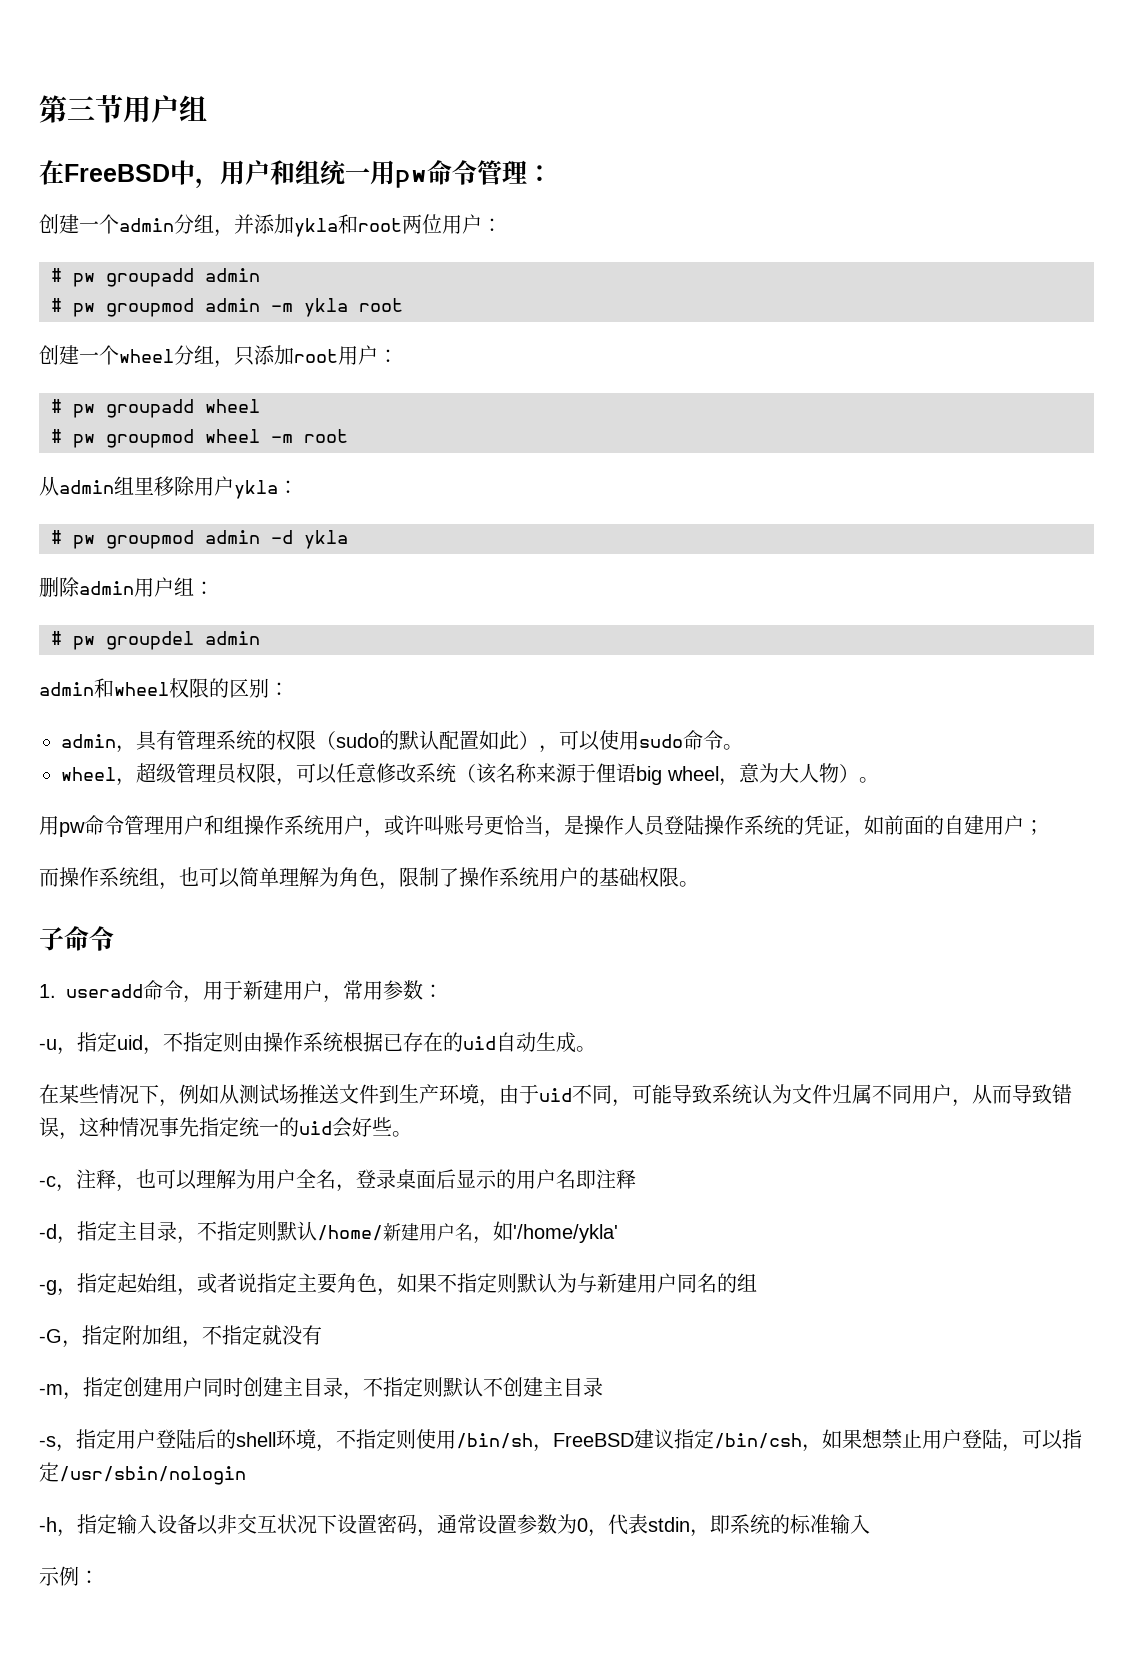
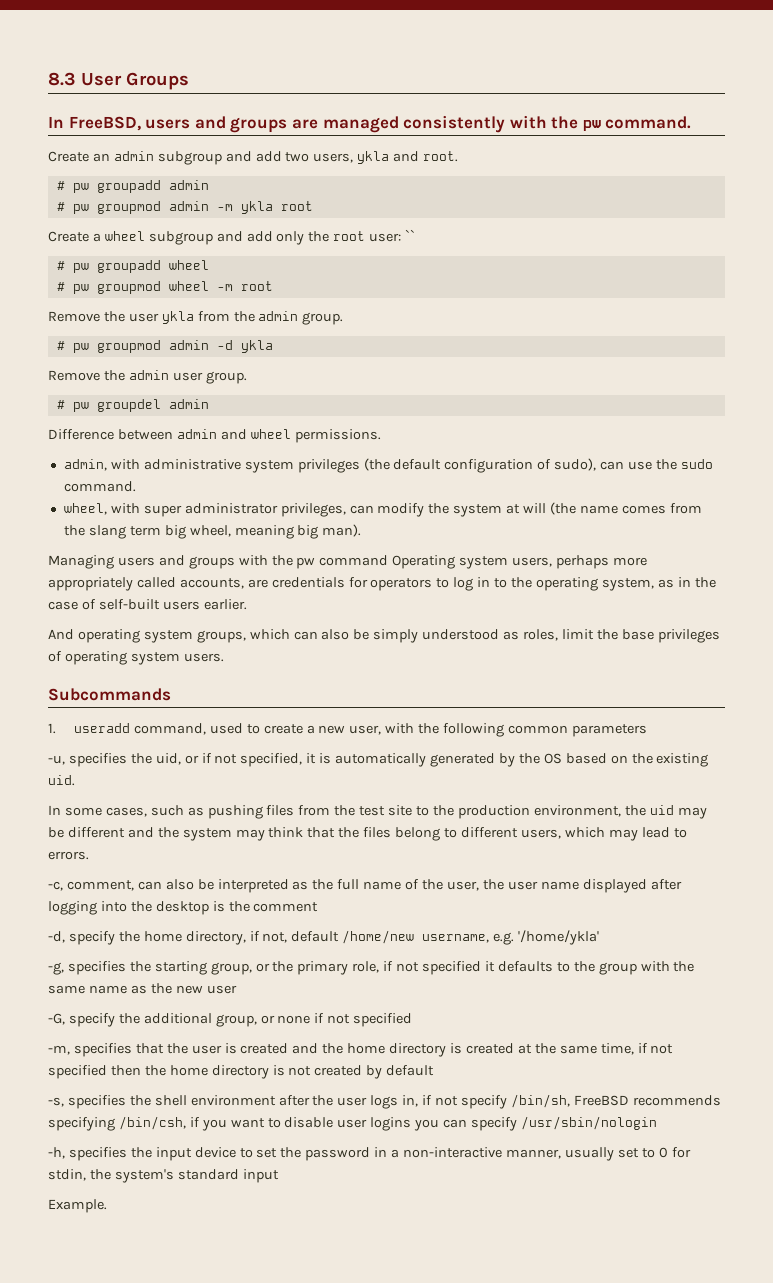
- 第三节用户组
- 在FreeBSD中，用户和组统一用pw命令管理：
- 创建一个admin分组，并添加ykla和root两位用户：
+ 8.3 User Groups
+ In FreeBSD, users and groups are managed consistently with the pw command.
+ Create an admin subgroup and add two users, ykla and root.
- 创建一个wheel分组，只添加root用户：
+ Create a wheel subgroup and add only the root user: ``
- 从admin组里移除用户ykla：
+ Remove the user ykla from the admin group.
- 删除admin用户组：
+ Remove the admin user group.
- admin和wheel权限的区别：
- admin，具有管理系统的权限（sudo的默认配置如此），可以使用sudo命令。
- wheel，超级管理员权限，可以任意修改系统（该名称来源于俚语big wheel，意为大人物）。
- 用pw命令管理用户和组操作系统用户，或许叫账号更恰当，是操作人员登陆操作系统的凭证，如前面的自建用户；
- 而操作系统组，也可以简单理解为角色，限制了操作系统用户的基础权限。
- 子命令
- 1. useradd命令，用于新建用户，常用参数：
- -u，指定uid，不指定则由操作系统根据已存在的uid自动生成。
- 在某些情况下，例如从测试场推送文件到生产环境，由于uid不同，可能导致系统认为文件归属不同用户，从而导致错误，这种情况事先指定统一的uid会好些。
- -c，注释，也可以理解为用户全名，登录桌面后显示的用户名即注释
- -d，指定主目录，不指定则默认/home/新建用户名，如'/home/ykla'
- -g，指定起始组，或者说指定主要角色，如果不指定则默认为与新建用户同名的组
- -G，指定附加组，不指定就没有
- -m，指定创建用户同时创建主目录，不指定则默认不创建主目录
- -s，指定用户登陆后的shell环境，不指定则使用/bin/sh，FreeBSD建议指定/bin/csh，如果想禁止用户登陆，可以指定/usr/sbin/nologin
- -h，指定输入设备以非交互状况下设置密码，通常设置参数为0，代表stdin，即系统的标准输入
- 示例：
+ Difference between admin and wheel permissions.
+ admin, with administrative system privileges (the default configuration of sudo), can use the sudo command.
+ wheel, with super administrator privileges, can modify the system at will (the name comes from the slang term big wheel, meaning big man).
+ Managing users and groups with the pw command Operating system users, perhaps more appropriately called accounts, are credentials for operators to log in to the operating system, as in the case of self-built users earlier.
+ And operating system groups, which can also be simply understood as roles, limit the base privileges of operating system users.
+ Subcommands
+ 1. useradd command, used to create a new user, with the following common parameters
+ -u, specifies the uid, or if not specified, it is automatically generated by the OS based on the existing uid.
+ In some cases, such as pushing files from the test site to the production environment, the uid may be different and the system may think that the files belong to different users, which may lead to errors.
+ -c, comment, can also be interpreted as the full name of the user, the user name displayed after logging into the desktop is the comment
+ -d, specify the home directory, if not, default /home/new username, e.g. '/home/ykla'
+ -g, specifies the starting group, or the primary role, if not specified it defaults to the group with the same name as the new user
+ -G, specify the additional group, or none if not specified
+ -m, specifies that the user is created and the home directory is created at the same time, if not specified then the home directory is not created by default
+ -s, specifies the shell environment after the user logs in, if not specify /bin/sh, FreeBSD recommends specifying /bin/csh, if you want to disable user logins you can specify /usr/sbin/nologin
+ -h, specifies the input device to set the password in a non-interactive manner, usually set to 0 for stdin, the system's standard input
+ Example.

